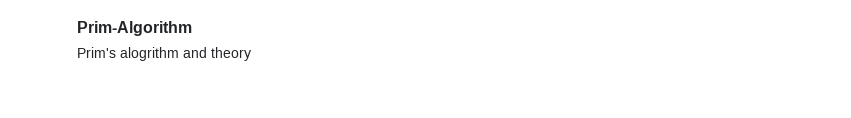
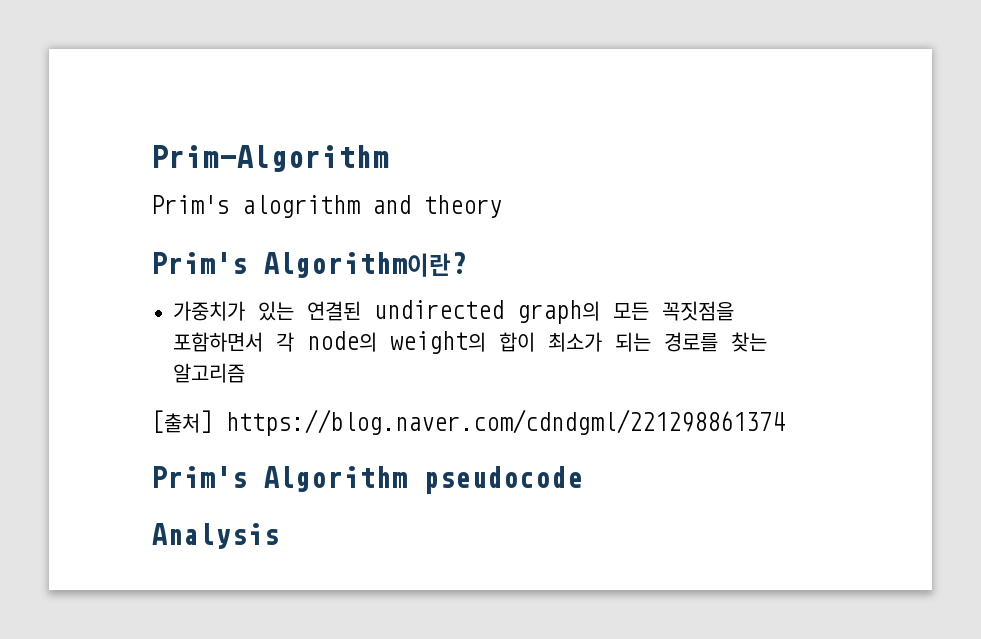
+ Prim's Algorithm이란?
+ 가중치가 있는 연결된 undirected graph의 모든 꼭짓점을 포함하면서 각 node의 weight의 합이 최소가 되는 경로를 찾는 알고리즘
+ [출처] https://blog.naver.com/cdndgml/221298861374
+ Prim's Algorithm pseudocode
+ Analysis

